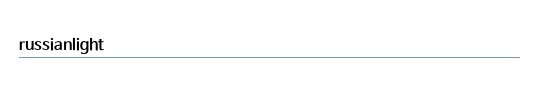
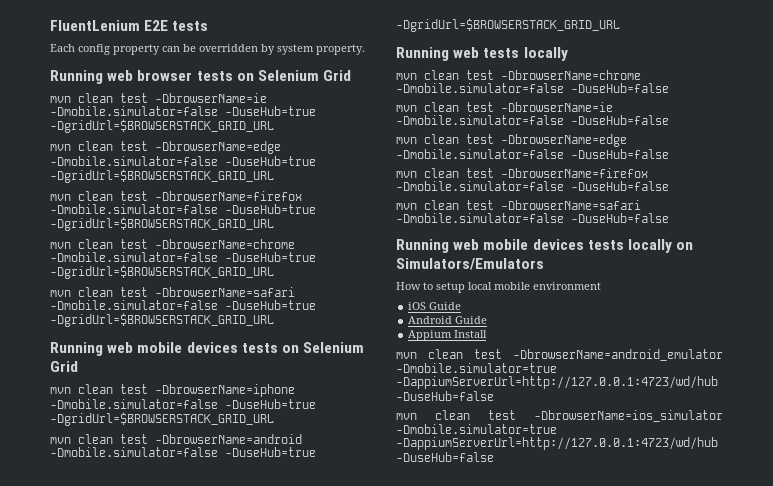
- russianlight
+ FluentLenium E2E tests
+ Each config property can be overridden by system property.
+ Running web browser tests on Selenium Grid
+ mvn clean test -DbrowserName=ie -Dmobile.simulator=false -DuseHub=true -DgridUrl=$BROWSERSTACK_GRID_URL
+ mvn clean test -DbrowserName=edge -Dmobile.simulator=false -DuseHub=true -DgridUrl=$BROWSERSTACK_GRID_URL
+ mvn clean test -DbrowserName=firefox -Dmobile.simulator=false -DuseHub=true -DgridUrl=$BROWSERSTACK_GRID_URL
+ mvn clean test -DbrowserName=chrome -Dmobile.simulator=false -DuseHub=true -DgridUrl=$BROWSERSTACK_GRID_URL
+ mvn clean test -DbrowserName=safari -Dmobile.simulator=false -DuseHub=true -DgridUrl=$BROWSERSTACK_GRID_URL
+ Running web mobile devices tests on Selenium Grid
+ mvn clean test -DbrowserName=iphone -Dmobile.simulator=false -DuseHub=true -DgridUrl=$BROWSERSTACK_GRID_URL
+ mvn clean test -DbrowserName=android -Dmobile.simulator=false -DuseHub=true -DgridUrl=$BROWSERSTACK_GRID_URL
+ Running web tests locally
+ mvn clean test -DbrowserName=chrome -Dmobile.simulator=false -DuseHub=false
+ mvn clean test -DbrowserName=ie -Dmobile.simulator=false -DuseHub=false
+ mvn clean test -DbrowserName=edge -Dmobile.simulator=false -DuseHub=false
+ mvn clean test -DbrowserName=firefox -Dmobile.simulator=false -DuseHub=false
+ mvn clean test -DbrowserName=safari -Dmobile.simulator=false -DuseHub=false
+ Running web mobile devices tests locally on Simulators/Emulators
+ How to setup local mobile environment
+ iOS Guide
+ Android Guide
+ Appium Install
+ mvn clean test -DbrowserName=android_emulator -Dmobile.simulator=true -DappiumServerUrl=http://127.0.0.1:4723/wd/hub -DuseHub=false
+ mvn clean test -DbrowserName=ios_simulator -Dmobile.simulator=true -DappiumServerUrl=http://127.0.0.1:4723/wd/hub -DuseHub=false

